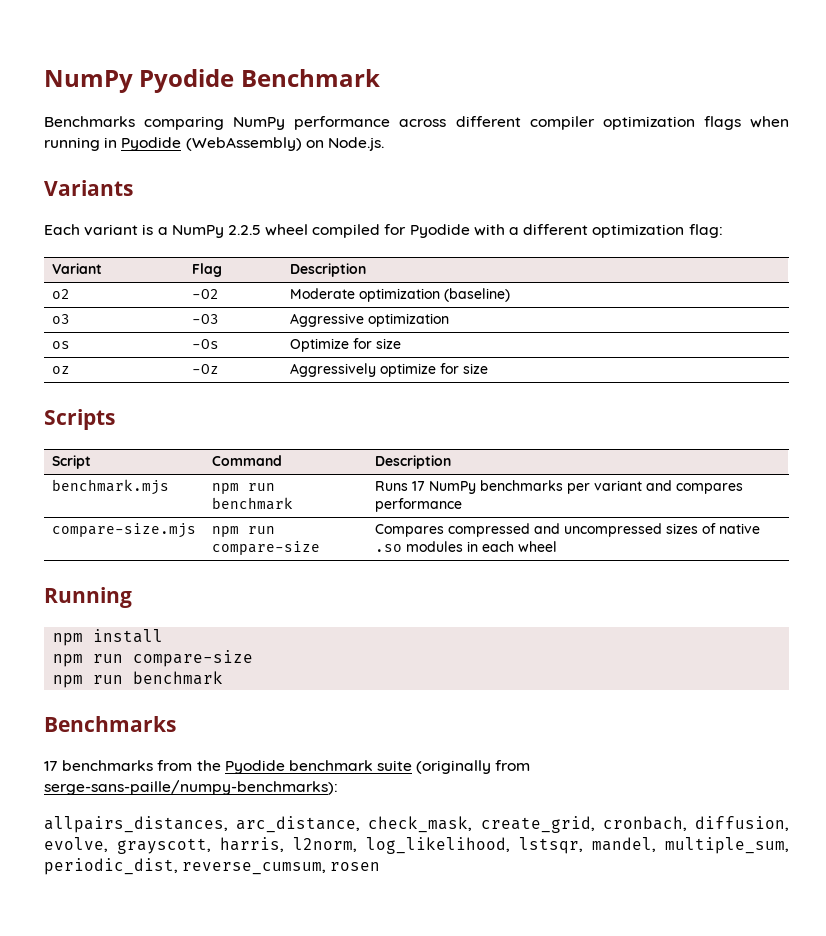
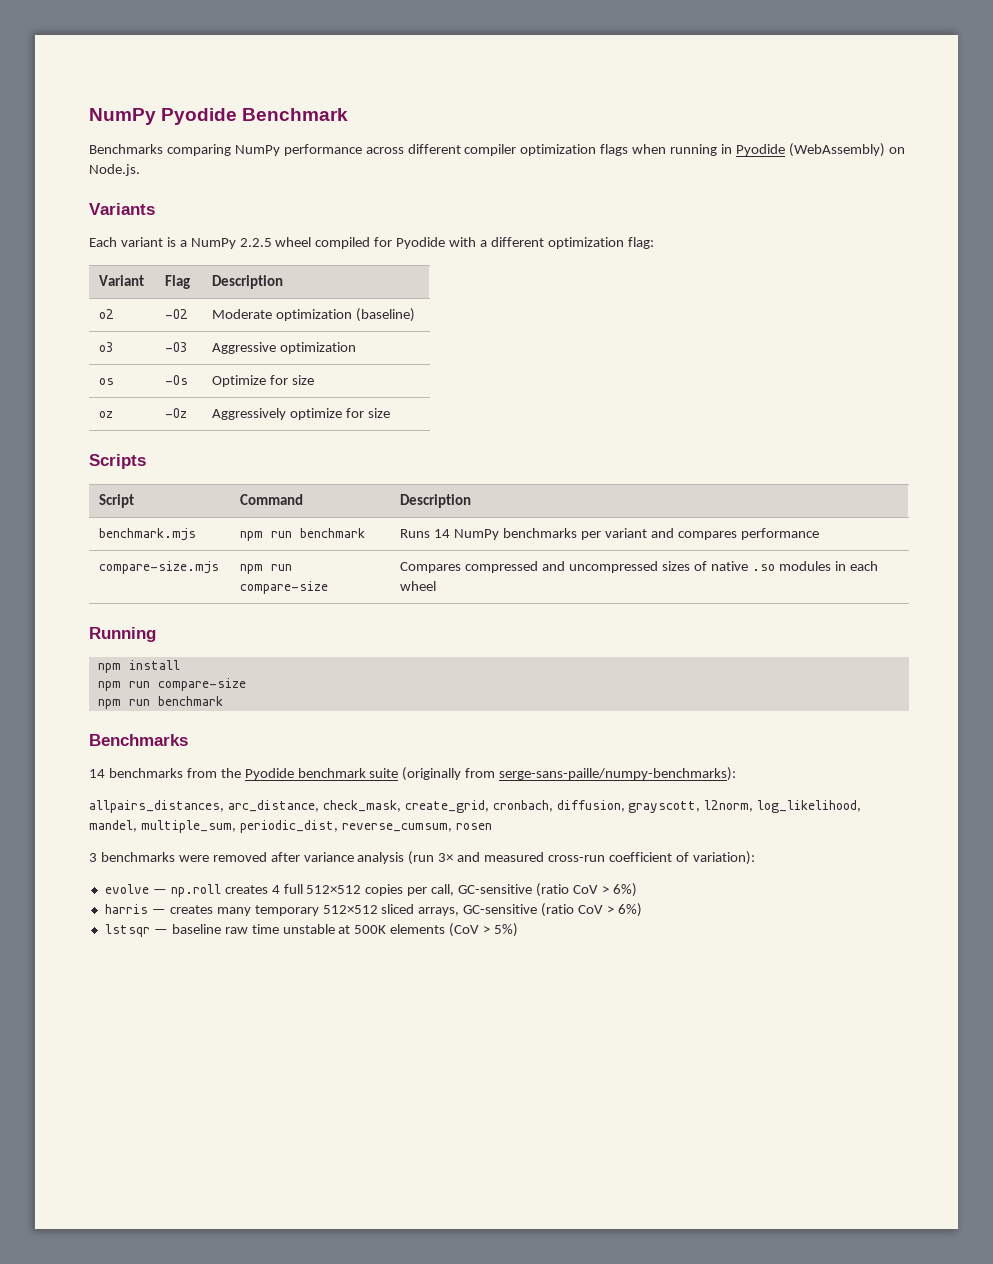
- benchmark.mjs | npm run benchmark | Runs 17 NumPy benchmarks per variant and compares performance
+ benchmark.mjs | npm run benchmark | Runs 14 NumPy benchmarks per variant and compares performance
- 17 benchmarks from the Pyodide benchmark suite (originally from serge-sans-paille/numpy-benchmarks):
+ 14 benchmarks from the Pyodide benchmark suite (originally from serge-sans-paille/numpy-benchmarks):
- allpairs_distances, arc_distance, check_mask, create_grid, cronbach, diffusion, evolve, grayscott, harris, l2norm, log_likelihood, lstsqr, mandel, multiple_sum, periodic_dist, reverse_cumsum, rosen
+ allpairs_distances, arc_distance, check_mask, create_grid, cronbach, diffusion, grayscott, l2norm, log_likelihood, mandel, multiple_sum, periodic_dist, reverse_cumsum, rosen
+ 3 benchmarks were removed after variance analysis (run 3× and measured cross-run coefficient of variation):
+ evolve — np.roll creates 4 full 512×512 copies per call, GC-sensitive (ratio CoV > 6%)
+ harris — creates many temporary 512×512 sliced arrays, GC-sensitive (ratio CoV > 6%)
+ lstsqr — baseline raw time unstable at 500K elements (CoV > 5%)

